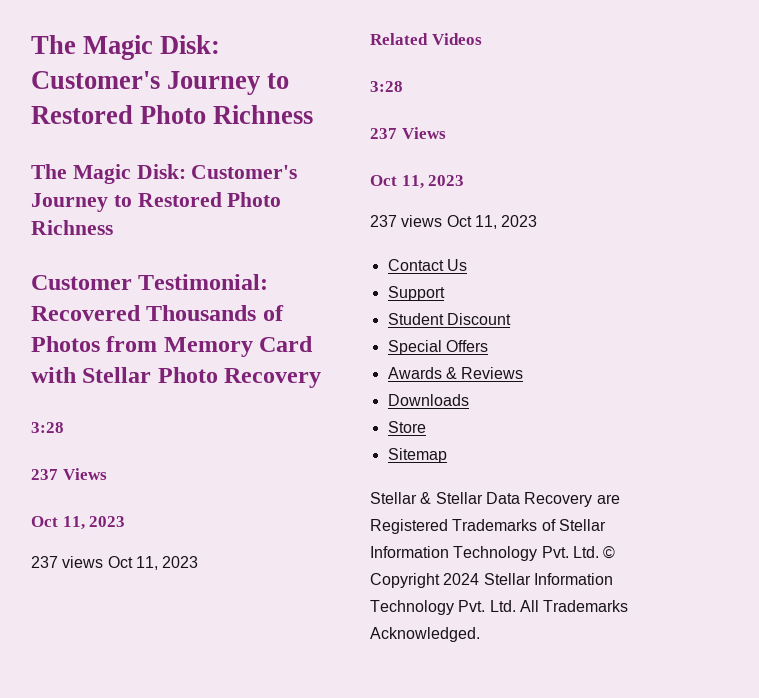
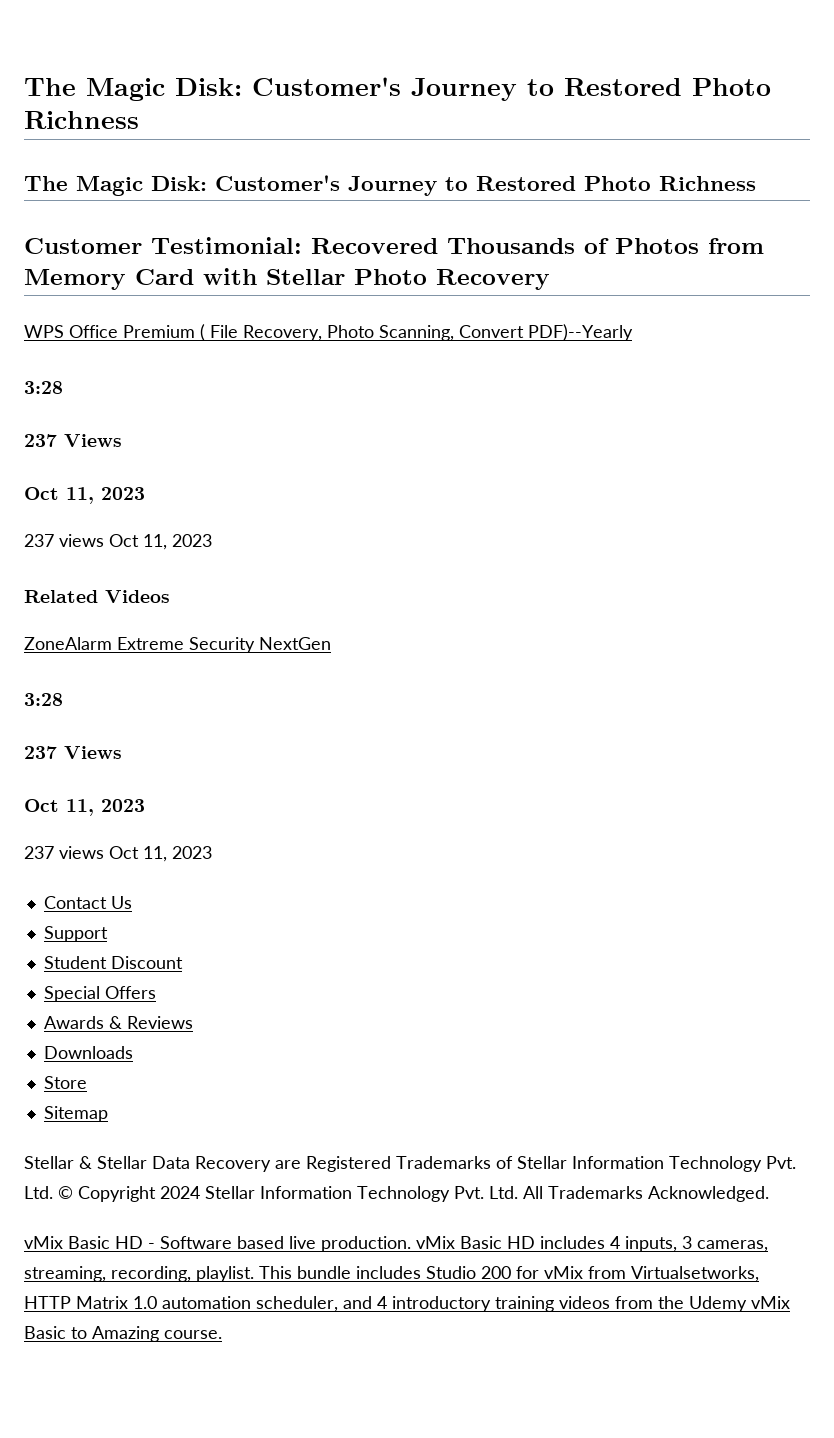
+ WPS Office Premium ( File Recovery, Photo Scanning, Convert PDF)--Yearly
+ ZoneAlarm Extreme Security NextGen
+ vMix Basic HD - Software based live production. vMix Basic HD includes 4 inputs, 3 cameras, streaming, recording, playlist. This bundle includes Studio 200 for vMix from Virtualsetworks, HTTP Matrix 1.0 automation scheduler, and 4 introductory training videos from the Udemy vMix Basic to Amazing course.

